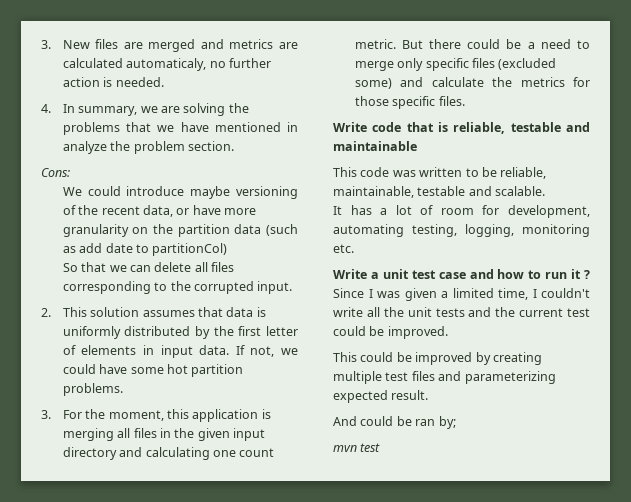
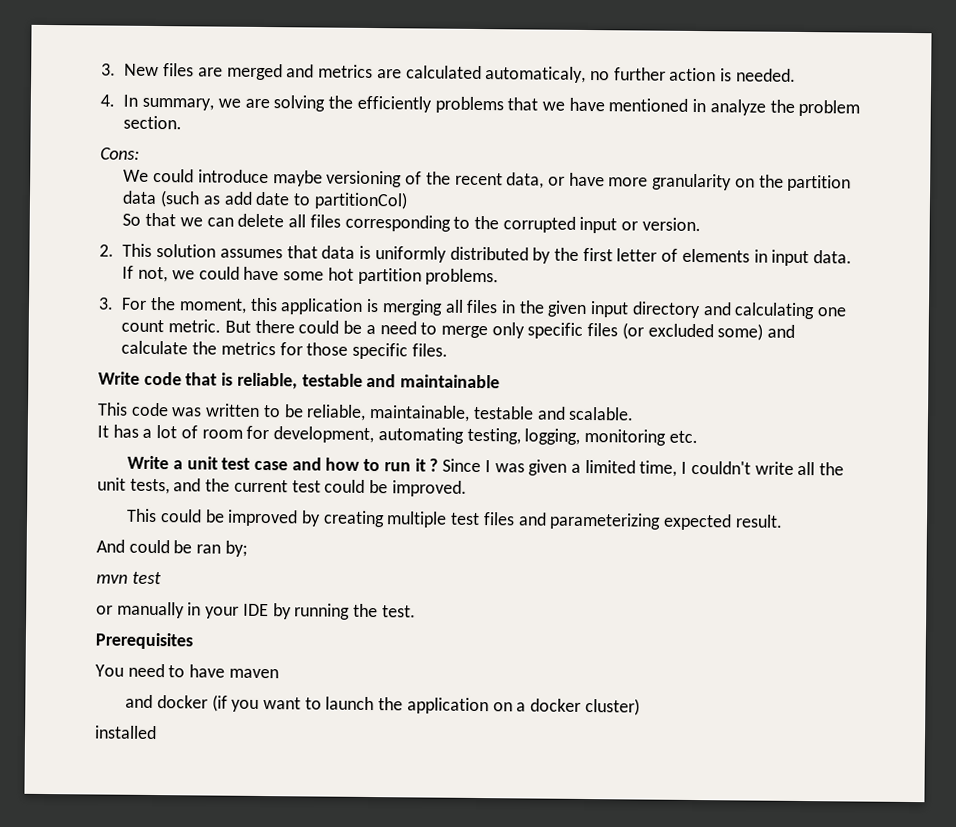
- 4. In summary, we are solving the problems that we have mentioned in analyze the problem section.
+ 4. In summary, we are solving the efficiently problems that we have mentioned in analyze the problem section.
- So that we can delete all files corresponding to the corrupted input.
+ So that we can delete all files corresponding to the corrupted input or version.
- But there could be a need to merge only specific files (excluded some) and calculate the metrics for those specific files.
+ But there could be a need to merge only specific files (or excluded some) and calculate the metrics for those specific files.
- Since I was given a limited time, I couldn't write all the unit tests and the current test could be improved.
+ Since I was given a limited time, I couldn't write all the unit tests, and the current test could be improved.
+ or manually in your IDE by running the test.
+ Prerequisites
+ You need to have maven
+ and docker (if you want to launch the application on a docker cluster)
+ installed

